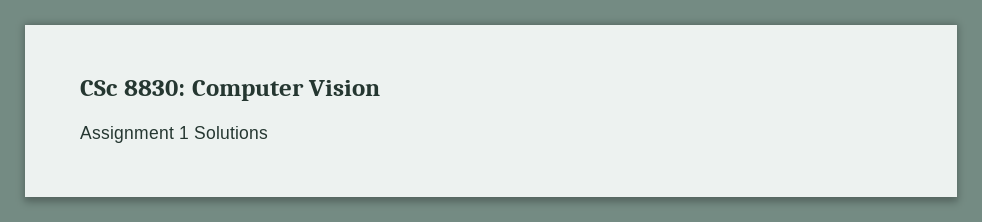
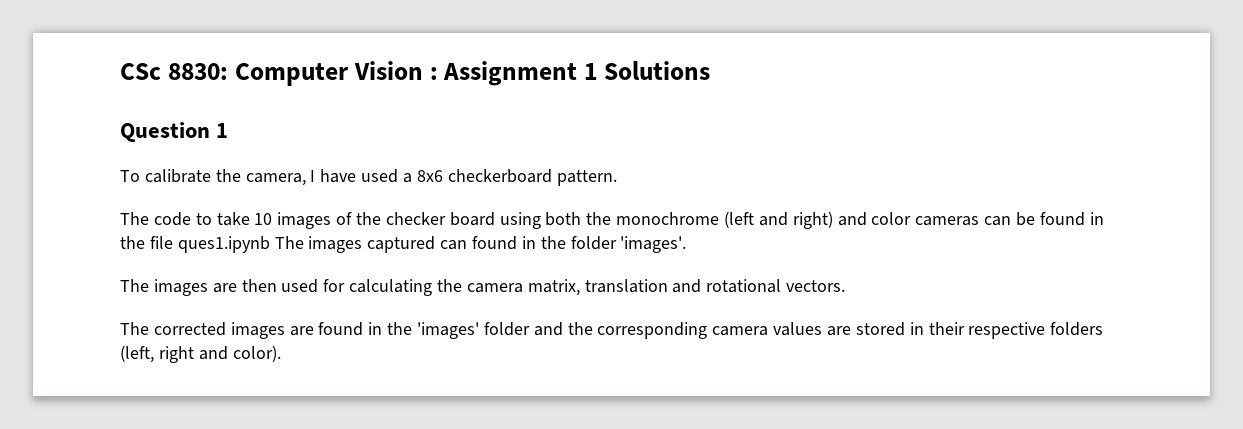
- CSc 8830: Computer Vision
- Assignment 1 Solutions
+ CSc 8830: Computer Vision : Assignment 1 Solutions
+ Question 1
+ To calibrate the camera, I have used a 8x6 checkerboard pattern.
+ The code to take 10 images of the checker board using both the monochrome (left and right) and color cameras can be found in the file ques1.ipynb The images captured can found in the folder 'images'.
+ The images are then used for calculating the camera matrix, translation and rotational vectors.
+ The corrected images are found in the 'images' folder and the corresponding camera values are stored in their respective folders (left, right and color).

